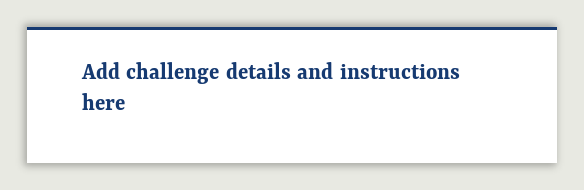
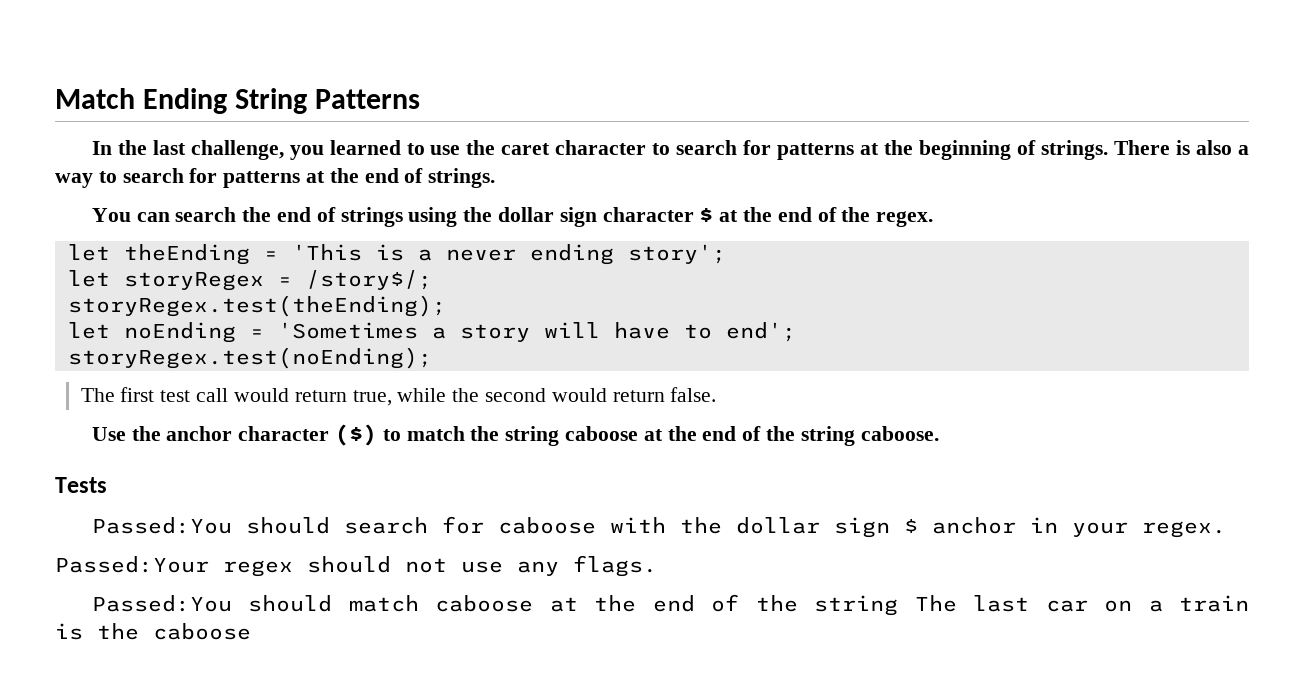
- Add challenge details and instructions here
+ Match Ending String Patterns
+ In the last challenge, you learned to use the caret character to search for patterns at the beginning of strings. There is also a way to search for patterns at the end of strings.
+ You can search the end of strings using the dollar sign character $ at the end of the regex.
+ let theEnding = 'This is a never ending story';
+ let storyRegex = /story$/;
+ storyRegex.test(theEnding);
+ let noEnding = 'Sometimes a story will have to end';
+ storyRegex.test(noEnding);
+ The first test call would return true, while the second would return false.
+ Use the anchor character ($) to match the string caboose at the end of the string caboose.
+ Tests
+ Passed:You should search for caboose with the dollar sign $ anchor in your regex.
+ Passed:Your regex should not use any flags.
+ Passed:You should match caboose at the end of the string The last car on a train is the caboose

